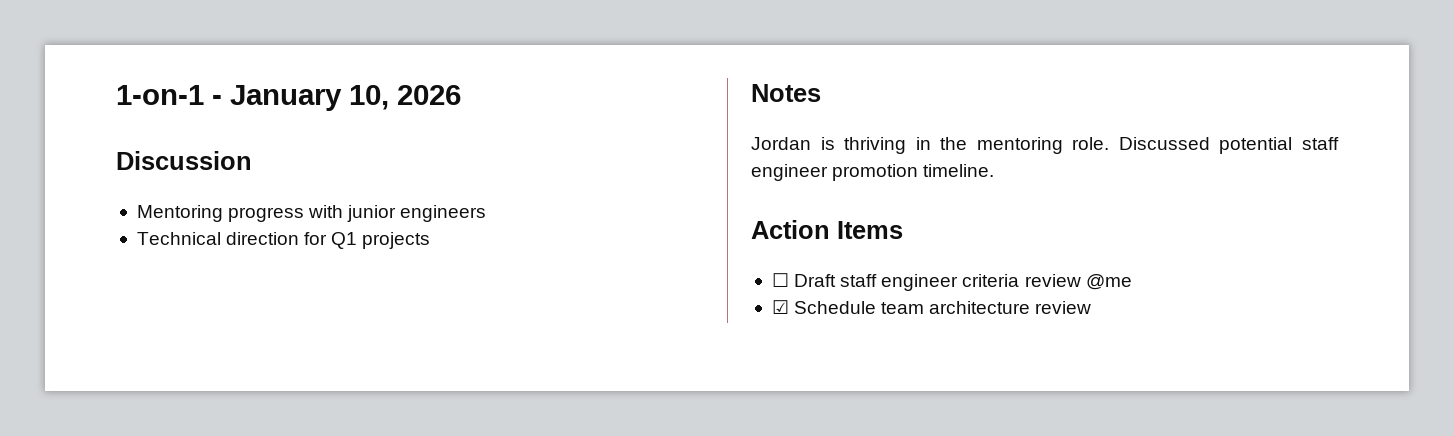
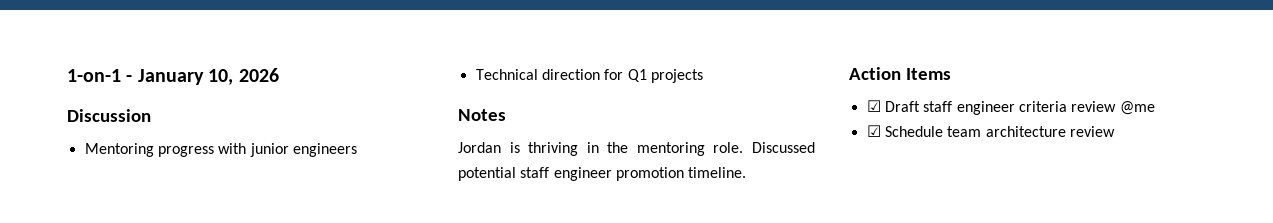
- ☐ Draft staff engineer criteria review @me
+ ☑ Draft staff engineer criteria review @me

